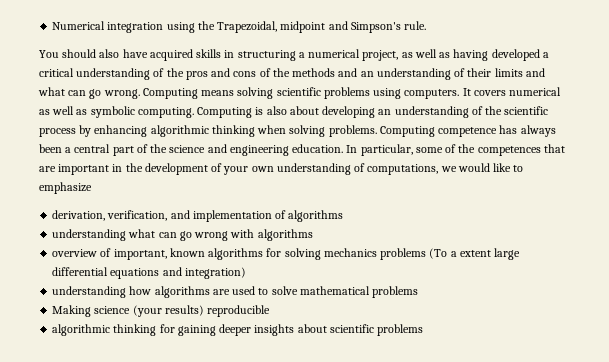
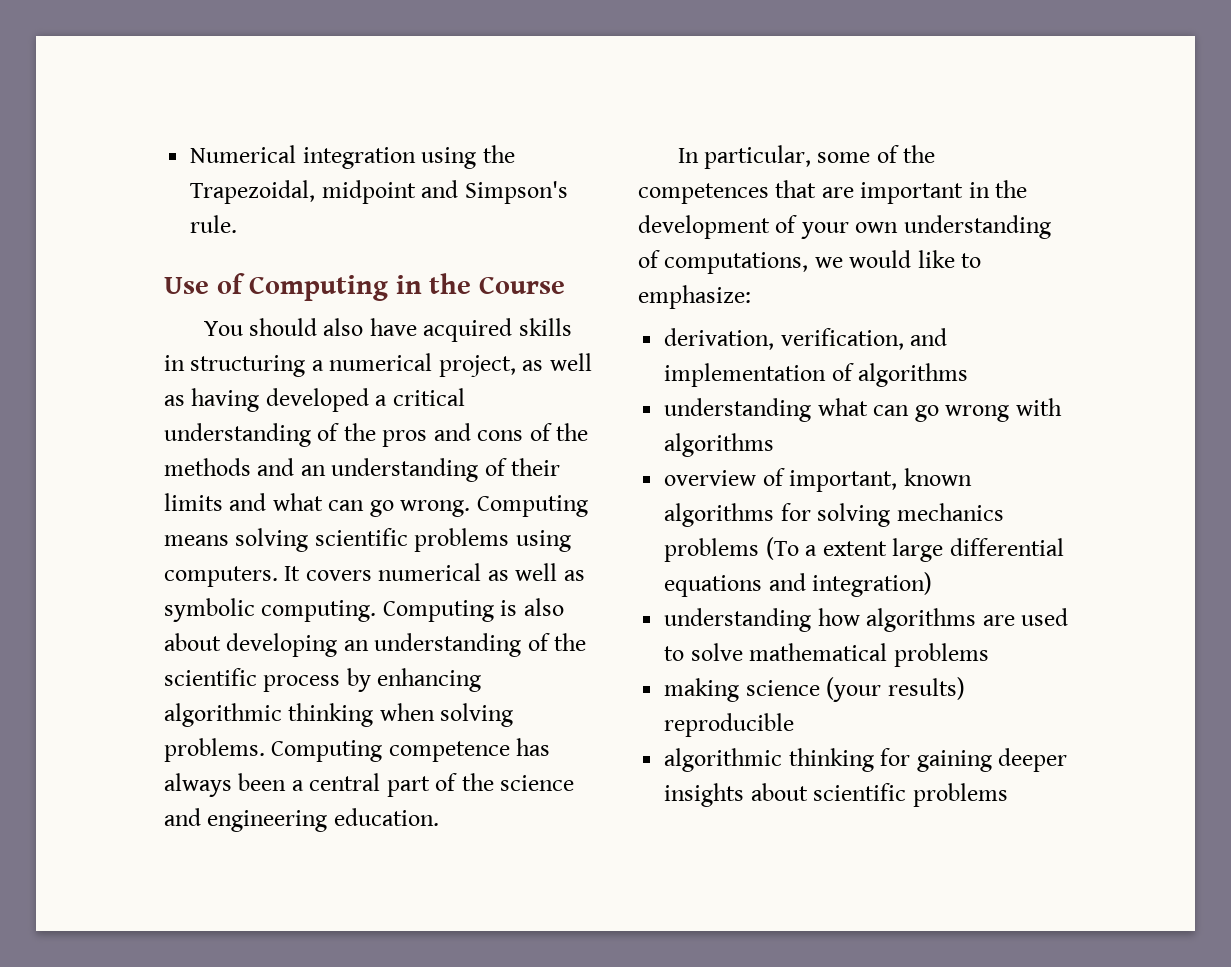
+ Use of Computing in the Course
- Computing competence has always been a central part of the science and engineering education. In particular, some of the competences that are important in the development of your own understanding of computations, we would like to emphasize
+ Computing competence has always been a central part of the science and engineering education.
+ In particular, some of the competences that are important in the development of your own understanding of computations, we would like to emphasize:
- Making science (your results) reproducible
+ making science (your results) reproducible

